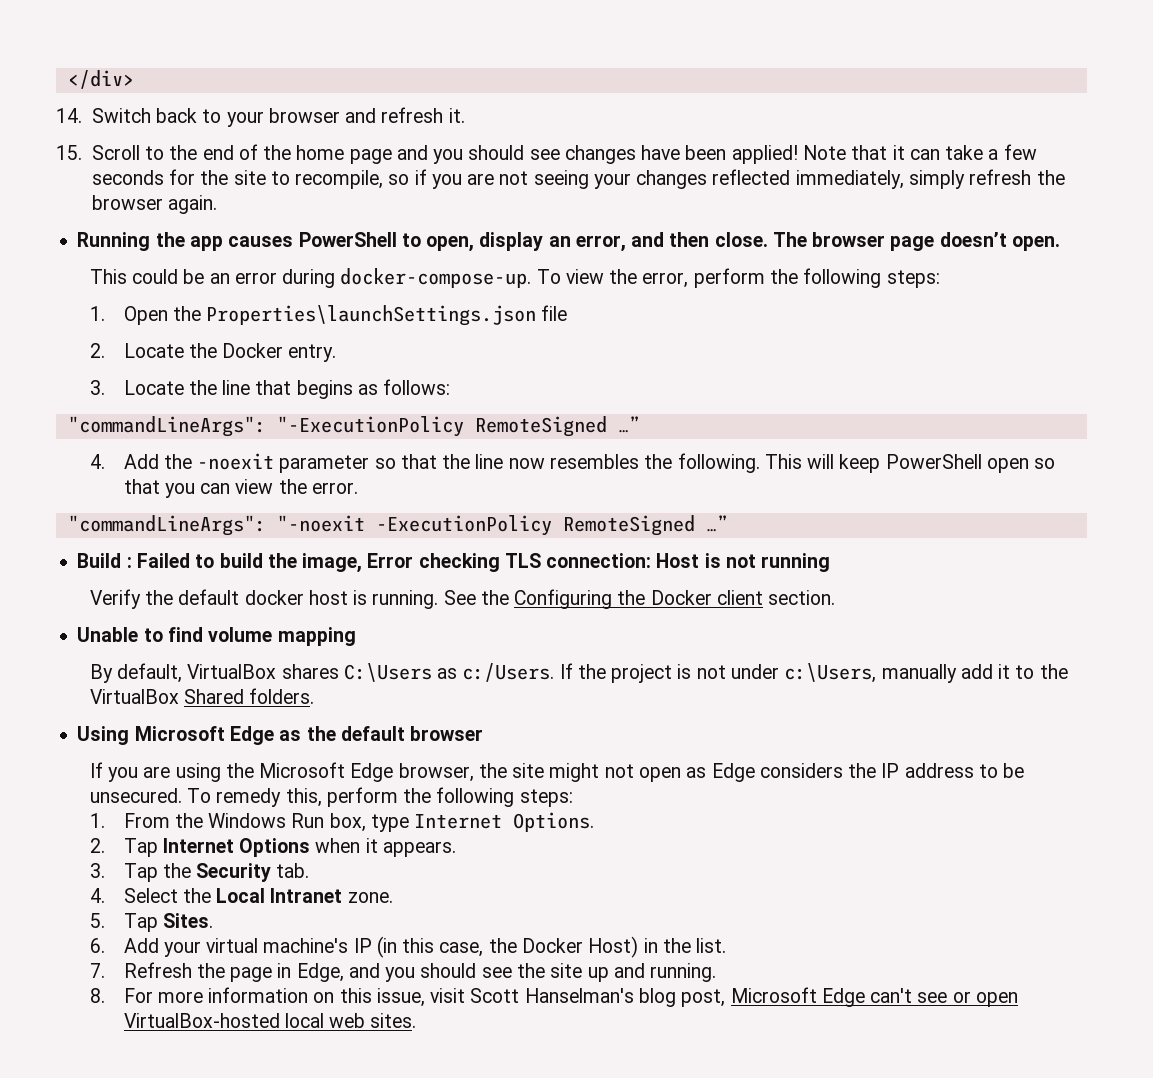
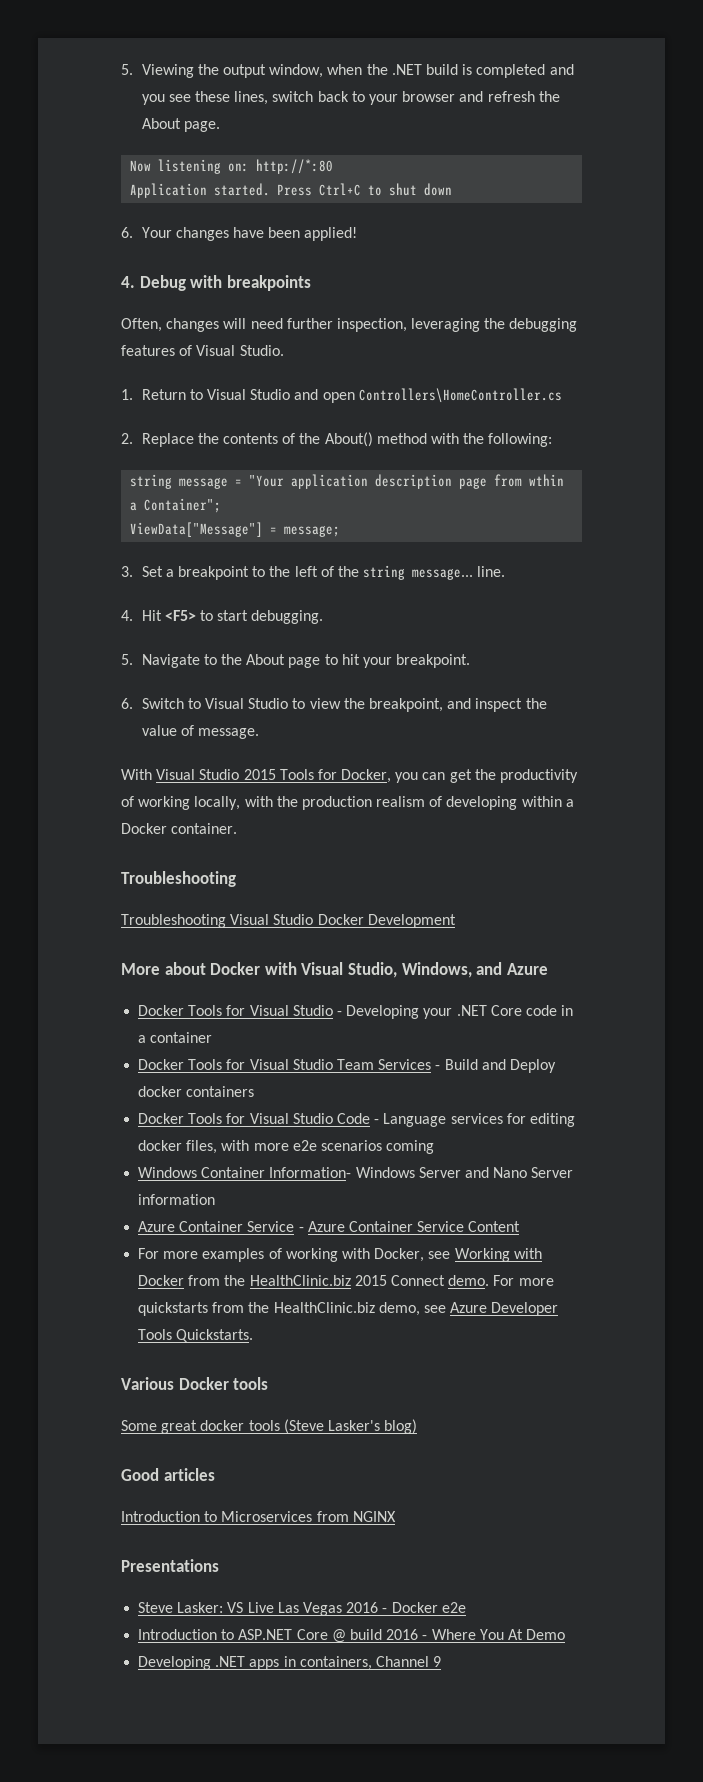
- </div>
- 14. Switch back to your browser and refresh it.
- 15. Scroll to the end of the home page and you should see changes have been applied! Note that it can take a few seconds for the site to recompile, so if you are not seeing your changes reflected immediately, simply refresh the browser again.
- Running the app causes PowerShell to open, display an error, and then close. The browser page doesn’t open.
- This could be an error during docker-compose-up. To view the error, perform the following steps:
- 1. Open the Properties\launchSettings.json file
- 2. Locate the Docker entry.
- 3. Locate the line that begins as follows:
- "commandLineArgs": "-ExecutionPolicy RemoteSigned …”
- 4. Add the -noexit parameter so that the line now resembles the following. This will keep PowerShell open so that you can view the error.
- "commandLineArgs": "-noexit -ExecutionPolicy RemoteSigned …”
- Build : Failed to build the image, Error checking TLS connection: Host is not running
- Verify the default docker host is running. See the Configuring the Docker client section.
- Unable to find volume mapping
- By default, VirtualBox shares C:\Users as c:/Users. If the project is not under c:\Users, manually add it to the VirtualBox Shared folders.
- Using Microsoft Edge as the default browser
- If you are using the Microsoft Edge browser, the site might not open as Edge considers the IP address to be unsecured. To remedy this, perform the following steps:
- 1. From the Windows Run box, type Internet Options.
- 2. Tap Internet Options when it appears.
- 3. Tap the Security tab.
- 4. Select the Local Intranet zone.
- 5. Tap Sites.
- 6. Add your virtual machine's IP (in this case, the Docker Host) in the list.
- 7. Refresh the page in Edge, and you should see the site up and running.
- 8. For more information on this issue, visit Scott Hanselman's blog post, Microsoft Edge can't see or open VirtualBox-hosted local web sites.
+ 5. Viewing the output window, when the .NET build is completed and you see these lines, switch back to your browser and refresh the About page.
+ Now listening on: http://*:80
+ Application started. Press Ctrl+C to shut down
+ 6. Your changes have been applied!
+ 4. Debug with breakpoints
+ Often, changes will need further inspection, leveraging the debugging features of Visual Studio.
+ 1. Return to Visual Studio and open Controllers\HomeController.cs
+ 2. Replace the contents of the About() method with the following:
+ string message = "Your application description page from wthin a Container";
+ ViewData["Message"] = message;
+ 3. Set a breakpoint to the left of the string message... line.
+ 4. Hit <F5> to start debugging.
+ 5. Navigate to the About page to hit your breakpoint.
+ 6. Switch to Visual Studio to view the breakpoint, and inspect the value of message.
+ With Visual Studio 2015 Tools for Docker, you can get the productivity of working locally, with the production realism of developing within a Docker container.
+ Troubleshooting
+ Troubleshooting Visual Studio Docker Development
+ More about Docker with Visual Studio, Windows, and Azure
+ Docker Tools for Visual Studio - Developing your .NET Core code in a container
+ Docker Tools for Visual Studio Team Services - Build and Deploy docker containers
+ Docker Tools for Visual Studio Code - Language services for editing docker files, with more e2e scenarios coming
+ Windows Container Information- Windows Server and Nano Server information
+ Azure Container Service - Azure Container Service Content
+ For more examples of working with Docker, see Working with Docker from the HealthClinic.biz 2015 Connect demo. For more quickstarts from the HealthClinic.biz demo, see Azure Developer Tools Quickstarts.
+ Various Docker tools
+ Some great docker tools (Steve Lasker's blog)
+ Good articles
+ Introduction to Microservices from NGINX
+ Presentations
+ Steve Lasker: VS Live Las Vegas 2016 - Docker e2e
+ Introduction to ASP.NET Core @ build 2016 - Where You At Demo
+ Developing .NET apps in containers, Channel 9

